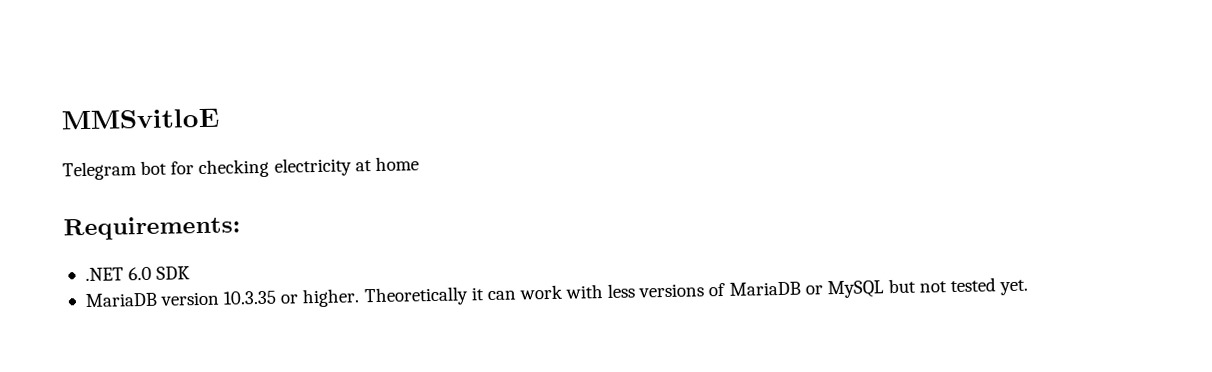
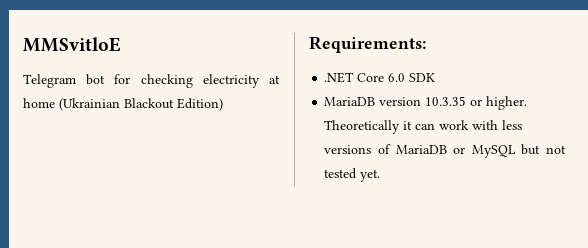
- Telegram bot for checking electricity at home
+ Telegram bot for checking electricity at home (Ukrainian Blackout Edition)
- .NET 6.0 SDK
+ .NET Core 6.0 SDK

